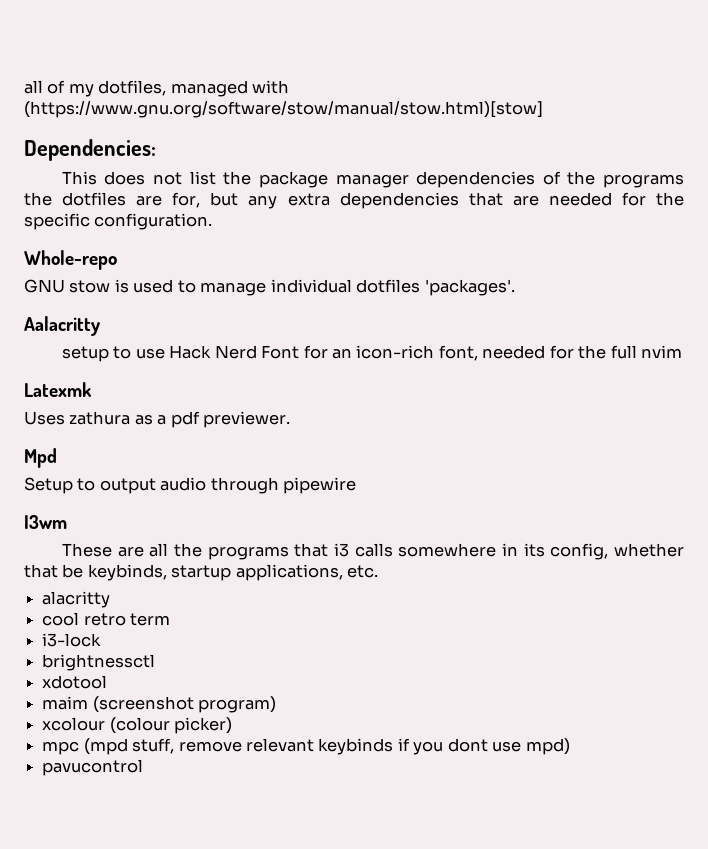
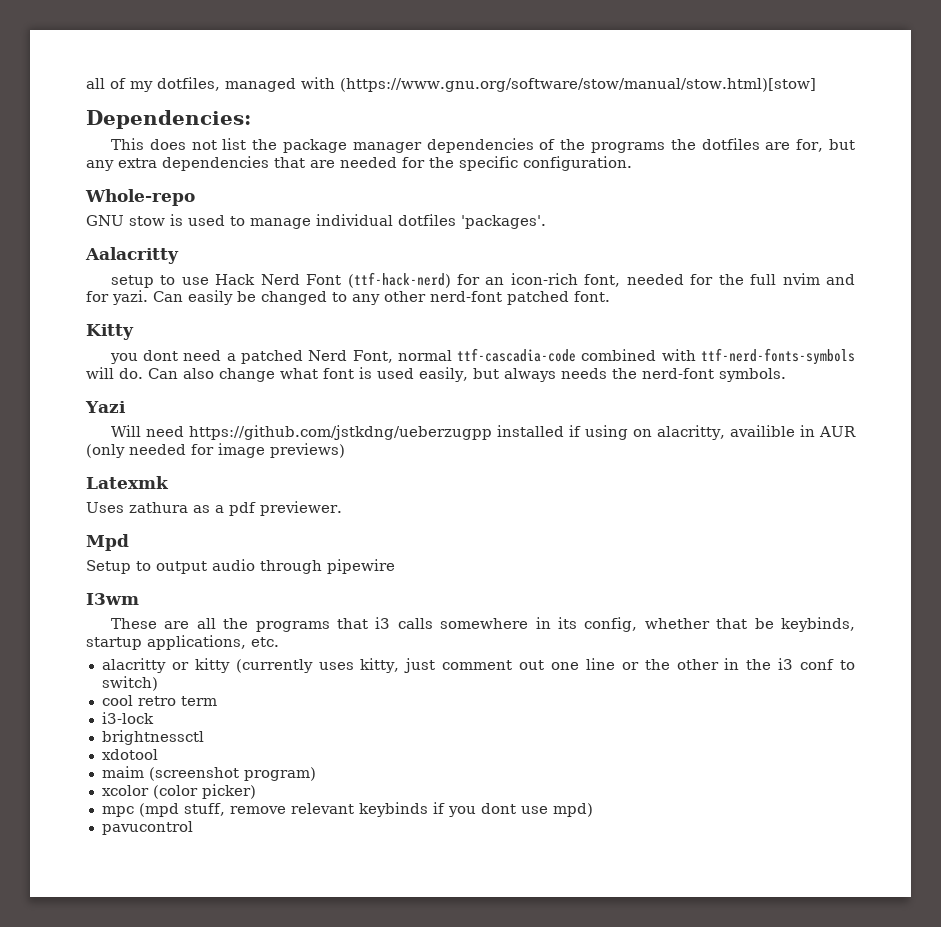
- setup to use Hack Nerd Font for an icon-rich font, needed for the full nvim
+ setup to use Hack Nerd Font (ttf-hack-nerd) for an icon-rich font, needed for the full nvim and for yazi. Can easily be changed to any other nerd-font patched font.
+ Kitty
+ you dont need a patched Nerd Font, normal ttf-cascadia-code combined with ttf-nerd-fonts-symbols will do. Can also change what font is used easily, but always needs the nerd-font symbols.
+ Yazi
+ Will need https://github.com/jstkdng/ueberzugpp installed if using on alacritty, availible in AUR (only needed for image previews)
- alacritty
+ alacritty or kitty (currently uses kitty, just comment out one line or the other in the i3 conf to switch)
- xcolour (colour picker)
+ xcolor (color picker)

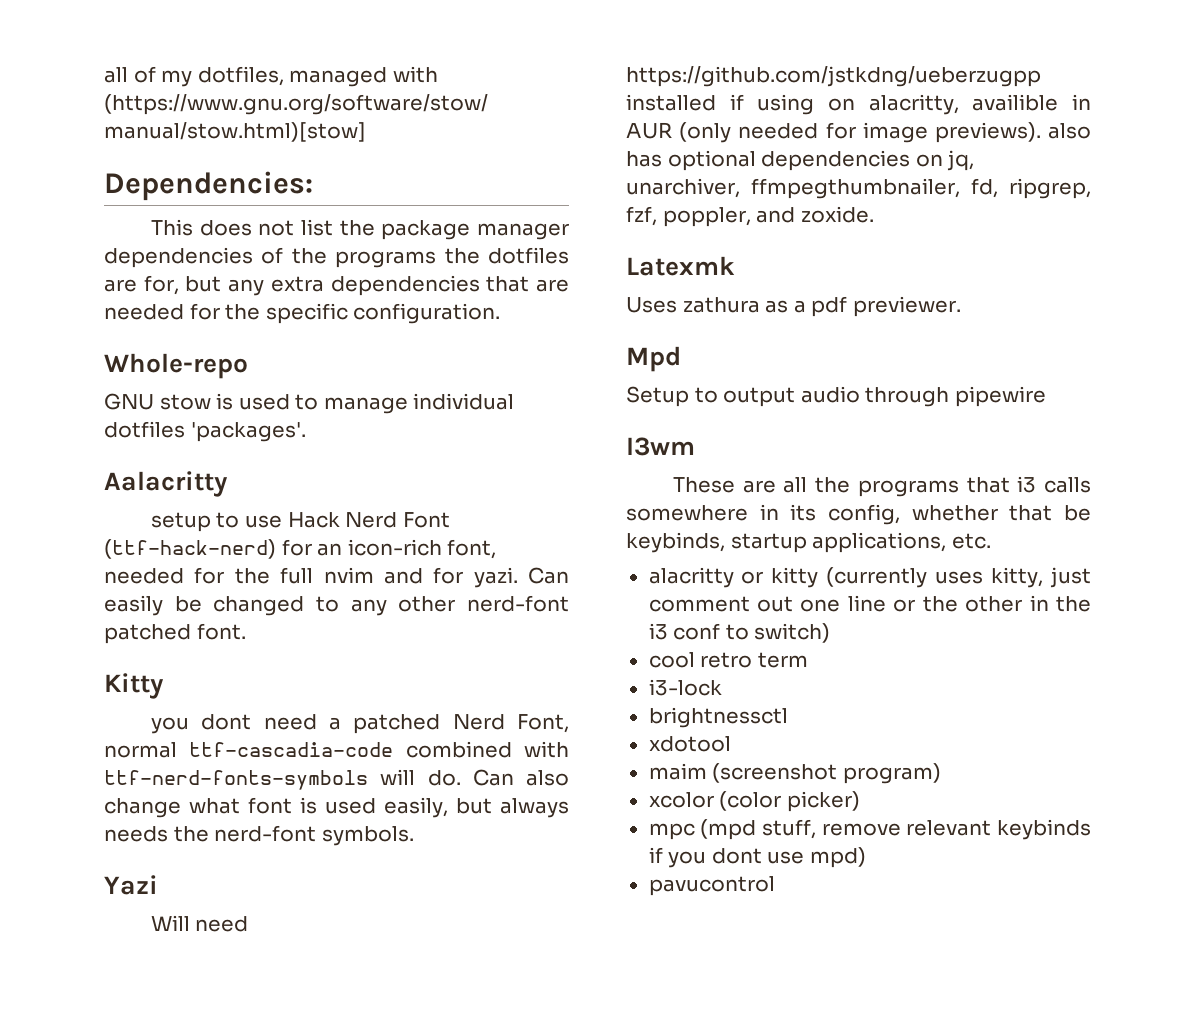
- Will need https://github.com/jstkdng/ueberzugpp installed if using on alacritty, availible in AUR (only needed for image previews)
+ Will need https://github.com/jstkdng/ueberzugpp installed if using on alacritty, availible in AUR (only needed for image previews). also has optional dependencies on jq, unarchiver, ffmpegthumbnailer, fd, ripgrep, fzf, poppler, and zoxide.

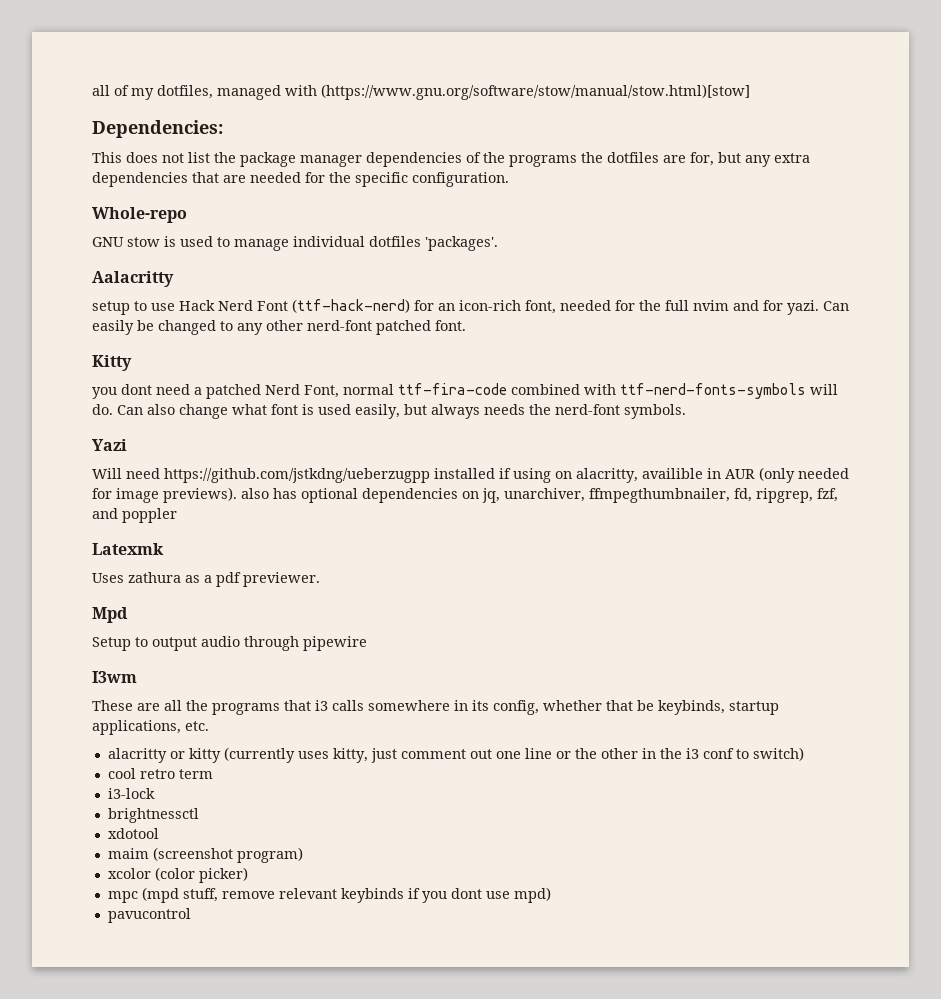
- you dont need a patched Nerd Font, normal ttf-cascadia-code combined with ttf-nerd-fonts-symbols will do.
+ you dont need a patched Nerd Font, normal ttf-fira-code combined with ttf-nerd-fonts-symbols will do.
- Will need https://github.com/jstkdng/ueberzugpp installed if using on alacritty, availible in AUR (only needed for image previews). also has optional dependencies on jq, unarchiver, ffmpegthumbnailer, fd, ripgrep, fzf, poppler, and zoxide.
+ Will need https://github.com/jstkdng/ueberzugpp installed if using on alacritty, availible in AUR (only needed for image previews). also has optional dependencies on jq, unarchiver, ffmpegthumbnailer, fd, ripgrep, fzf, and poppler

